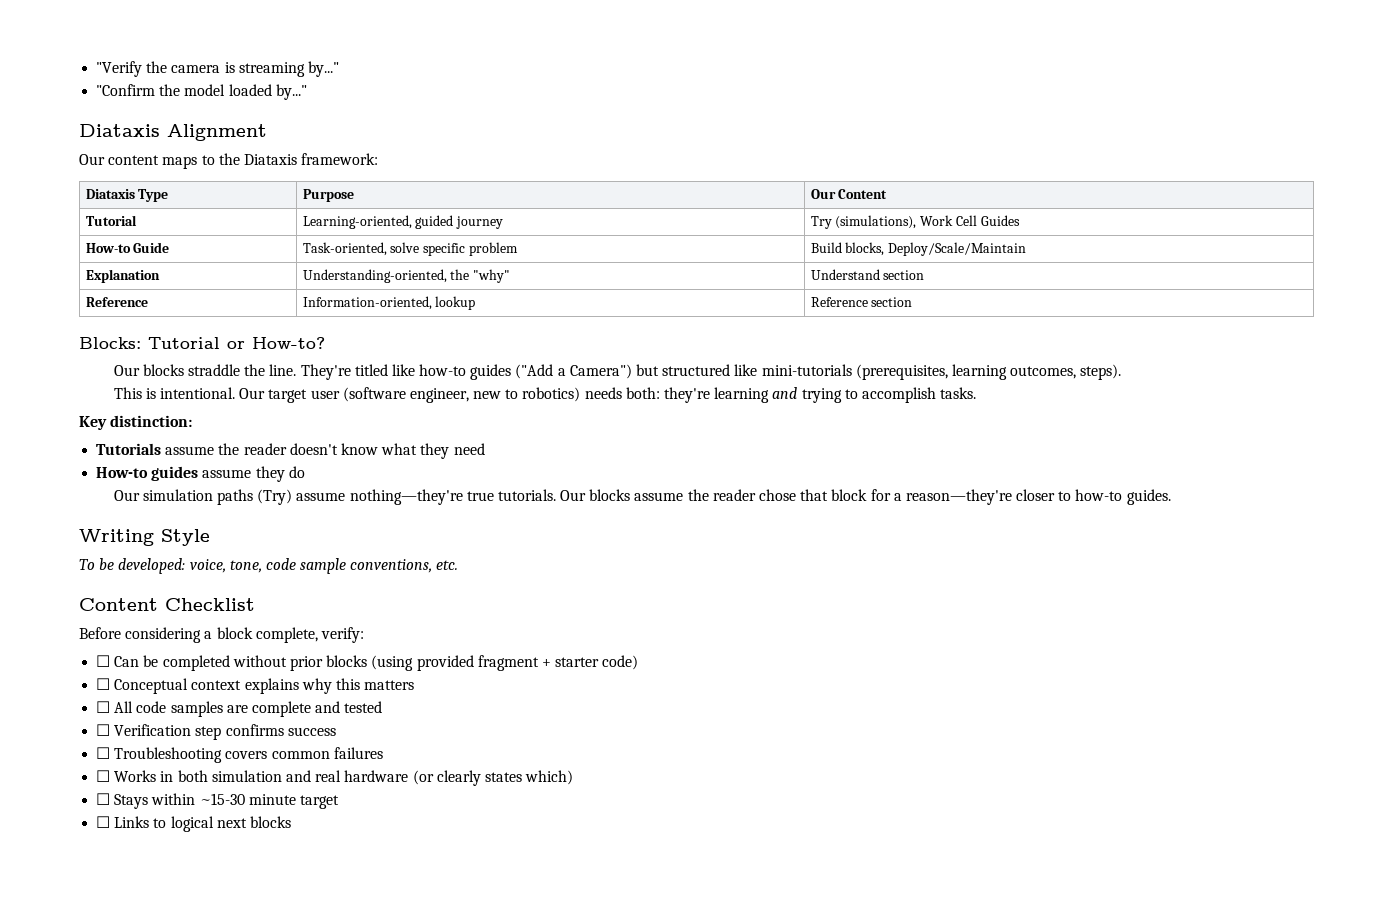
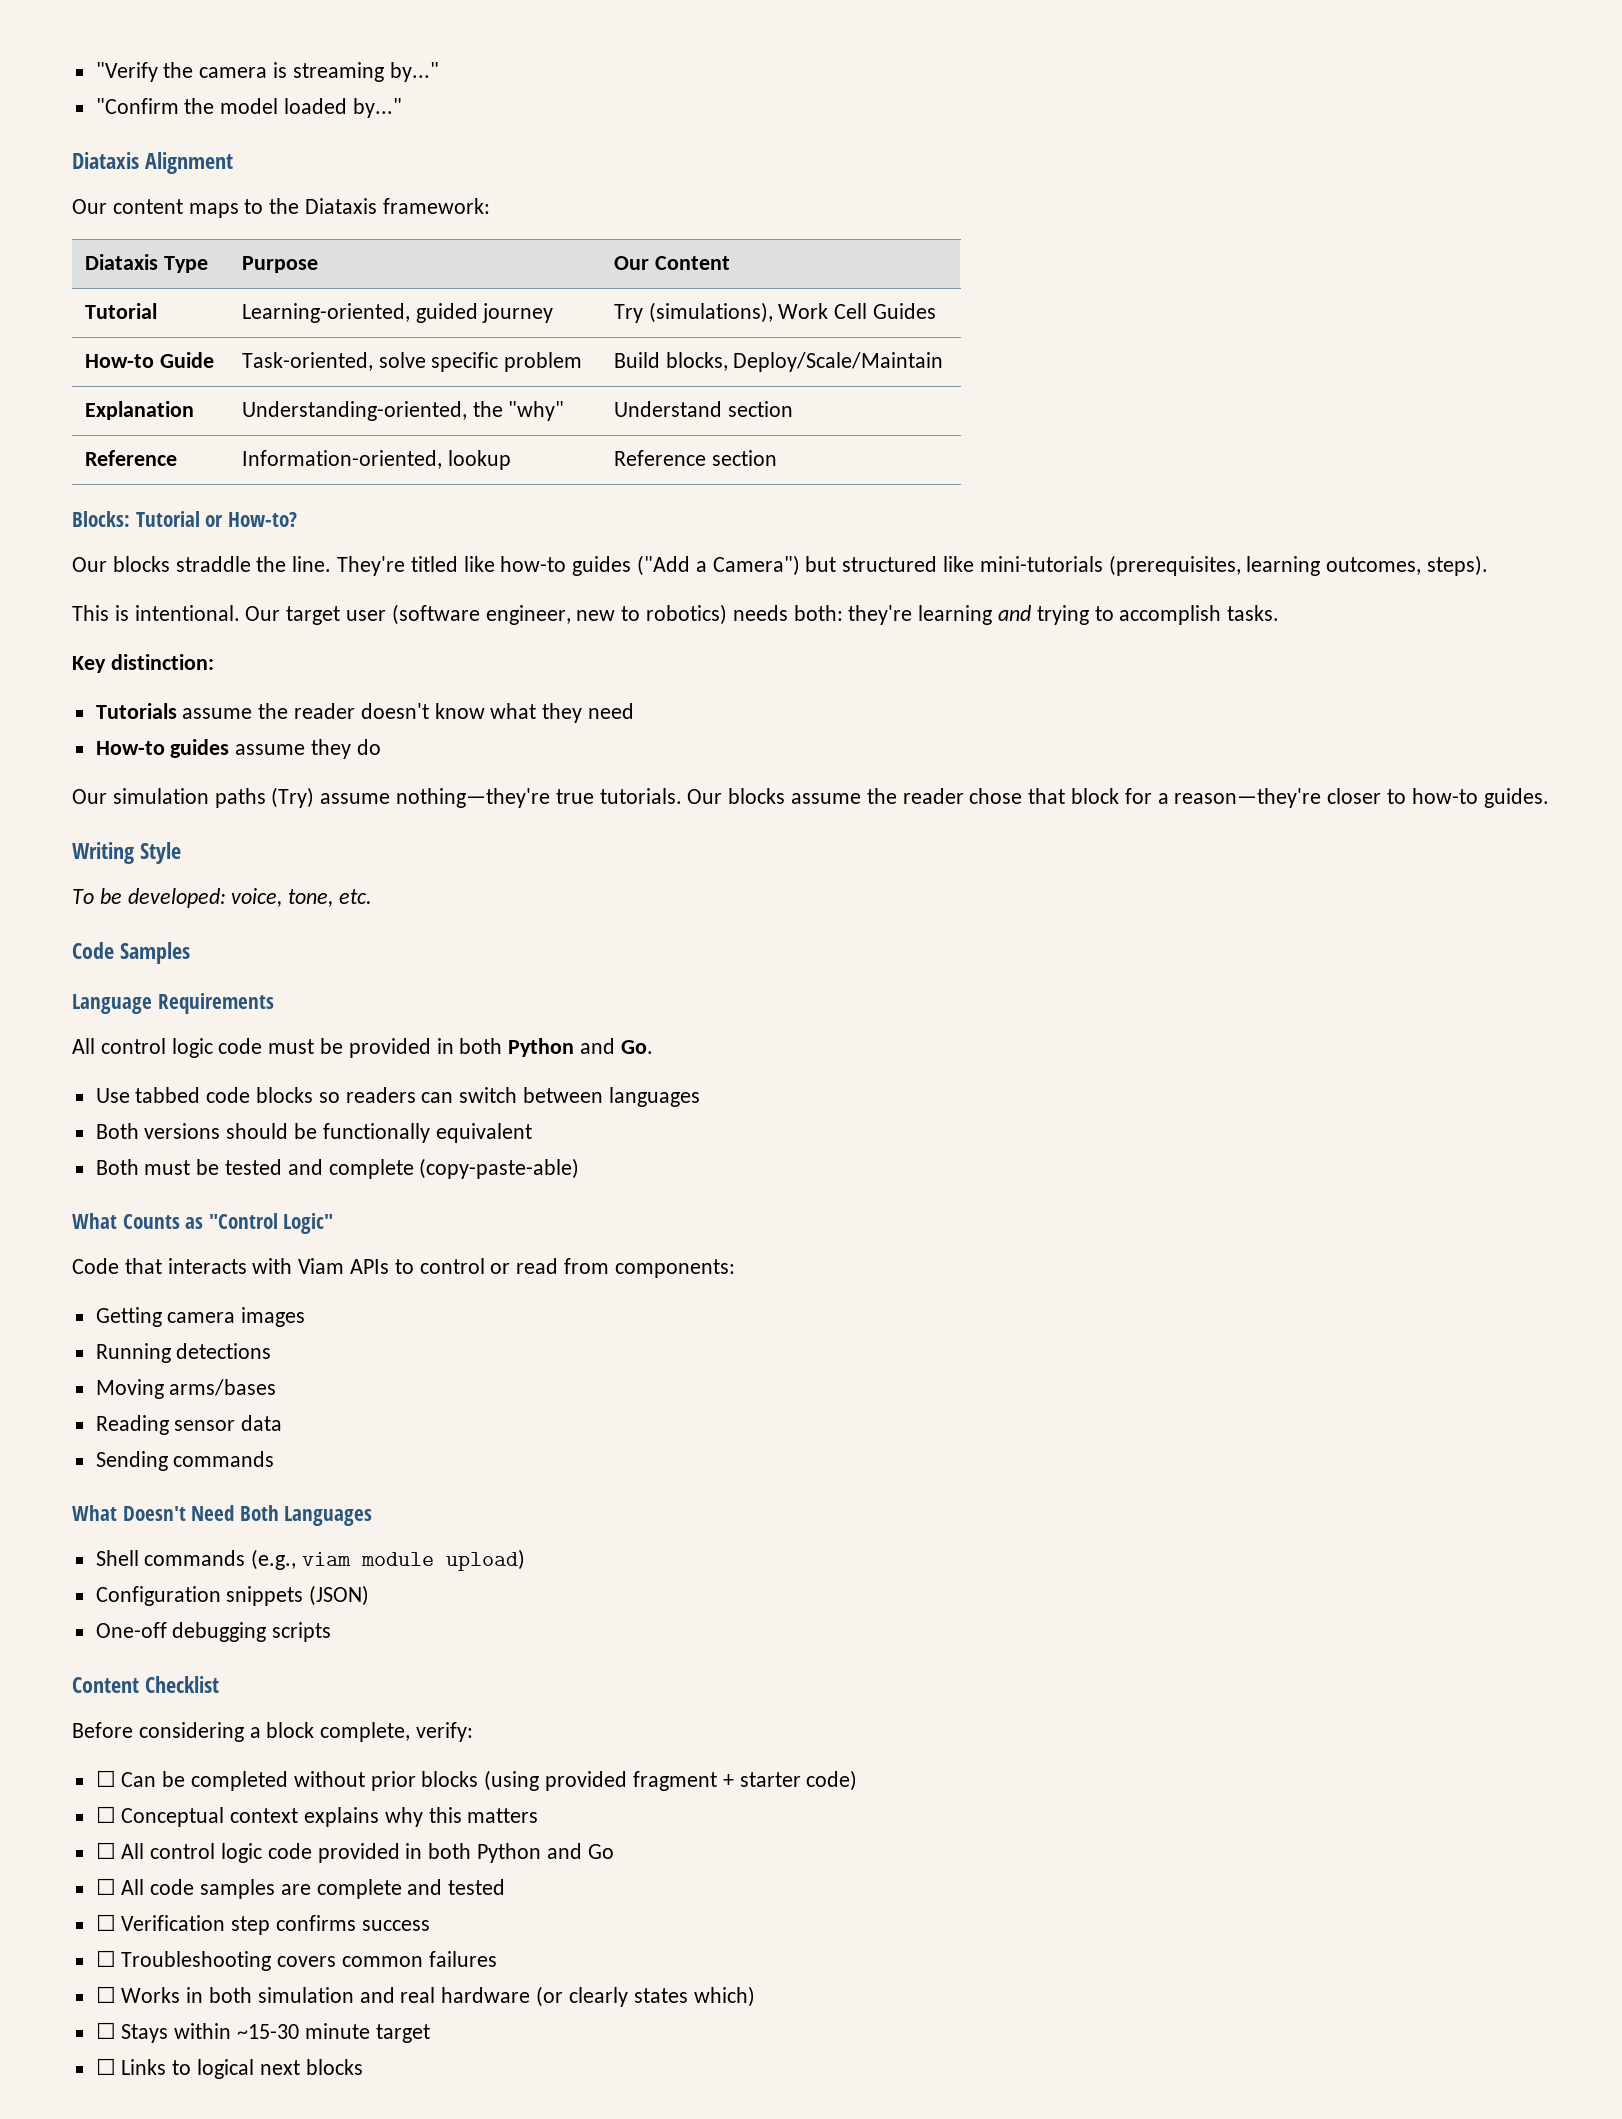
- To be developed: voice, tone, code sample conventions, etc.
+ To be developed: voice, tone, etc.
+ Code Samples
+ Language Requirements
+ All control logic code must be provided in both Python and Go.
+ Use tabbed code blocks so readers can switch between languages
+ Both versions should be functionally equivalent
+ Both must be tested and complete (copy-paste-able)
+ What Counts as "Control Logic"
+ Code that interacts with Viam APIs to control or read from components:
+ Getting camera images
+ Running detections
+ Moving arms/bases
+ Reading sensor data
+ Sending commands
+ What Doesn't Need Both Languages
+ Shell commands (e.g., viam module upload)
+ Configuration snippets (JSON)
+ One-off debugging scripts
+ ☐ All control logic code provided in both Python and Go

